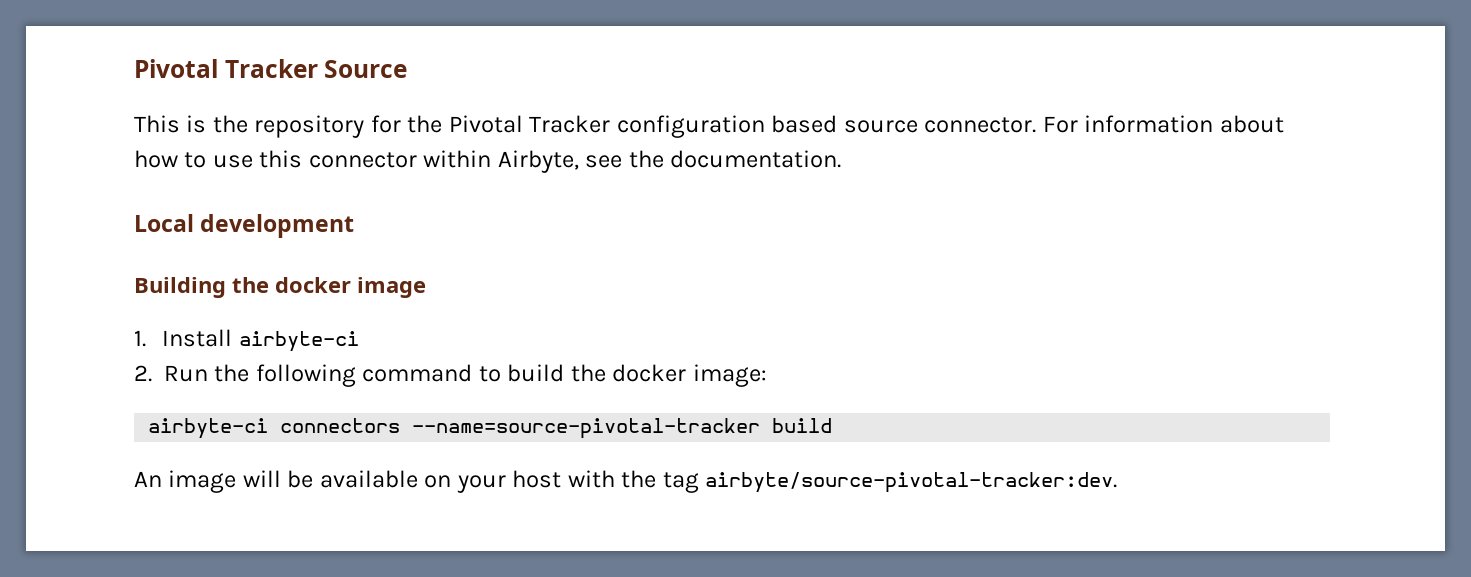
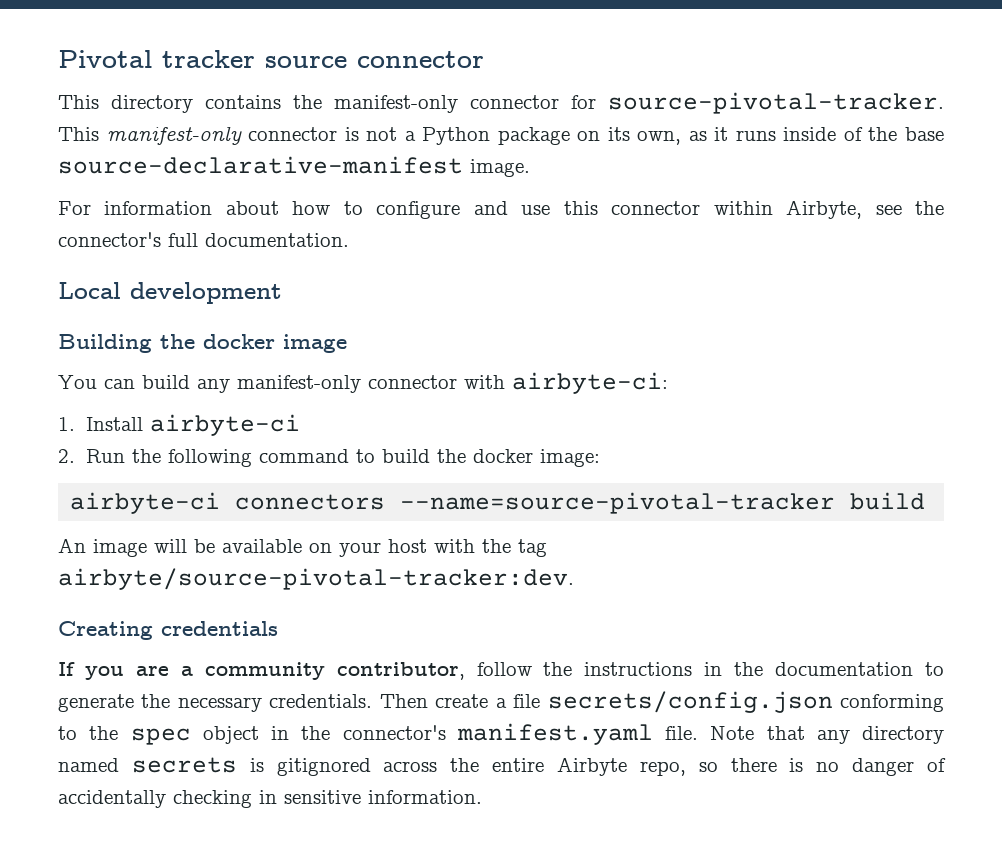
- Pivotal Tracker Source
- This is the repository for the Pivotal Tracker configuration based source connector. For information about how to use this connector within Airbyte, see the documentation.
+ Pivotal tracker source connector
+ This directory contains the manifest-only connector for source-pivotal-tracker. This manifest-only connector is not a Python package on its own, as it runs inside of the base source-declarative-manifest image.
+ For information about how to configure and use this connector within Airbyte, see the connector's full documentation.
+ You can build any manifest-only connector with airbyte-ci:
+ Creating credentials
+ If you are a community contributor, follow the instructions in the documentation to generate the necessary credentials. Then create a file secrets/config.json conforming to the spec object in the connector's manifest.yaml file. Note that any directory named secrets is gitignored across the entire Airbyte repo, so there is no danger of accidentally checking in sensitive information.

